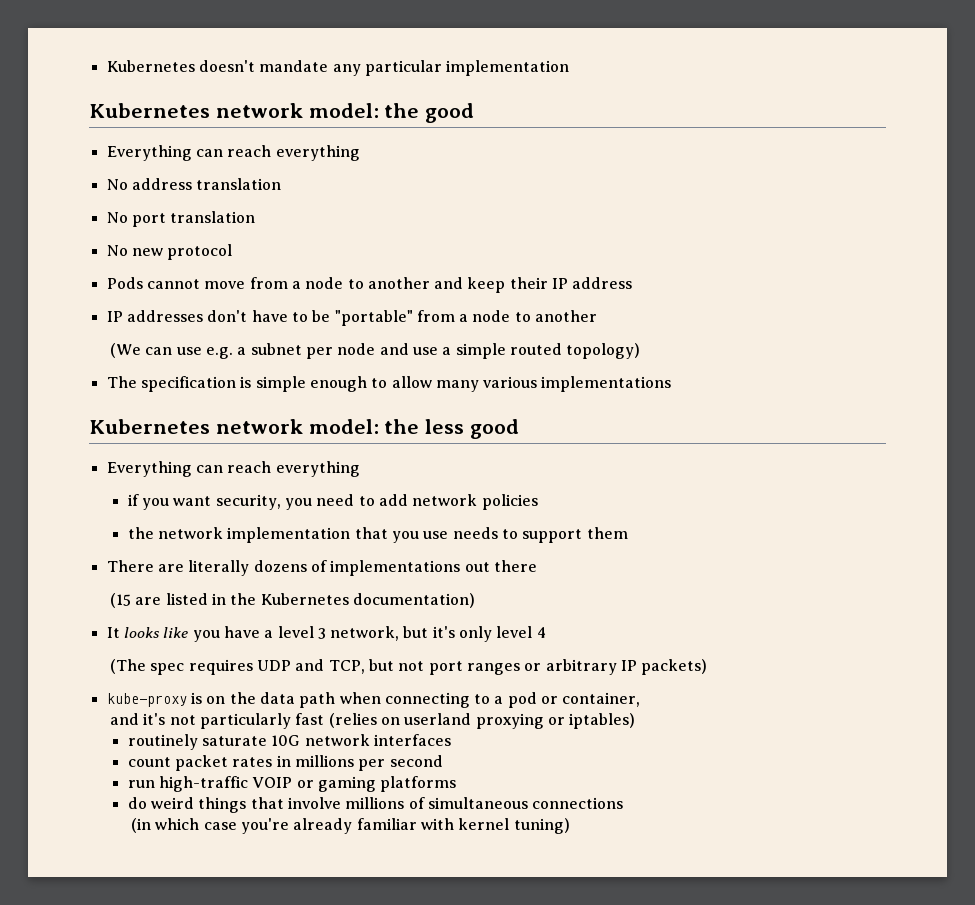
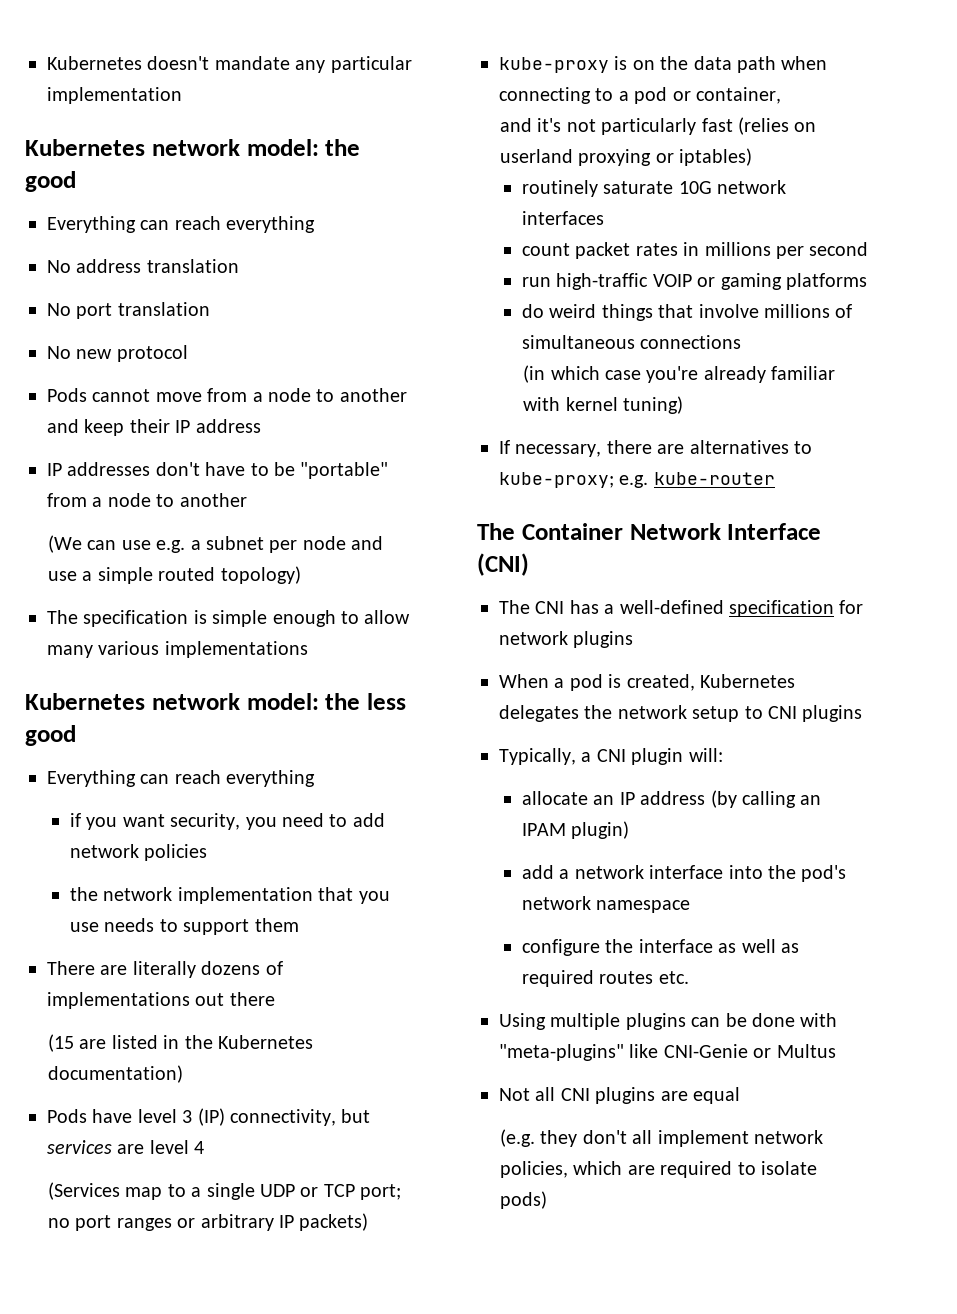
- It looks like you have a level 3 network, but it's only level 4
- (The spec requires UDP and TCP, but not port ranges or arbitrary IP packets)
+ Pods have level 3 (IP) connectivity, but services are level 4
+ (Services map to a single UDP or TCP port; no port ranges or arbitrary IP packets)
+ If necessary, there are alternatives to kube-proxy; e.g. kube-router
+ The Container Network Interface (CNI)
+ The CNI has a well-defined specification for network plugins
+ When a pod is created, Kubernetes delegates the network setup to CNI plugins
+ Typically, a CNI plugin will:
+ allocate an IP address (by calling an IPAM plugin)
+ add a network interface into the pod's network namespace
+ configure the interface as well as required routes etc.
+ Using multiple plugins can be done with "meta-plugins" like CNI-Genie or Multus
+ Not all CNI plugins are equal
+ (e.g. they don't all implement network policies, which are required to isolate pods)

